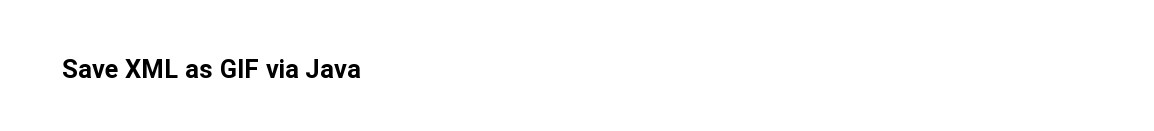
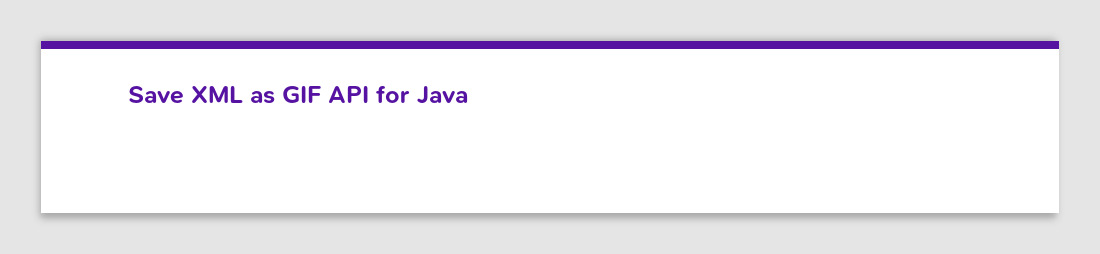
- Save XML as GIF via Java
+ Save XML as GIF API for Java

